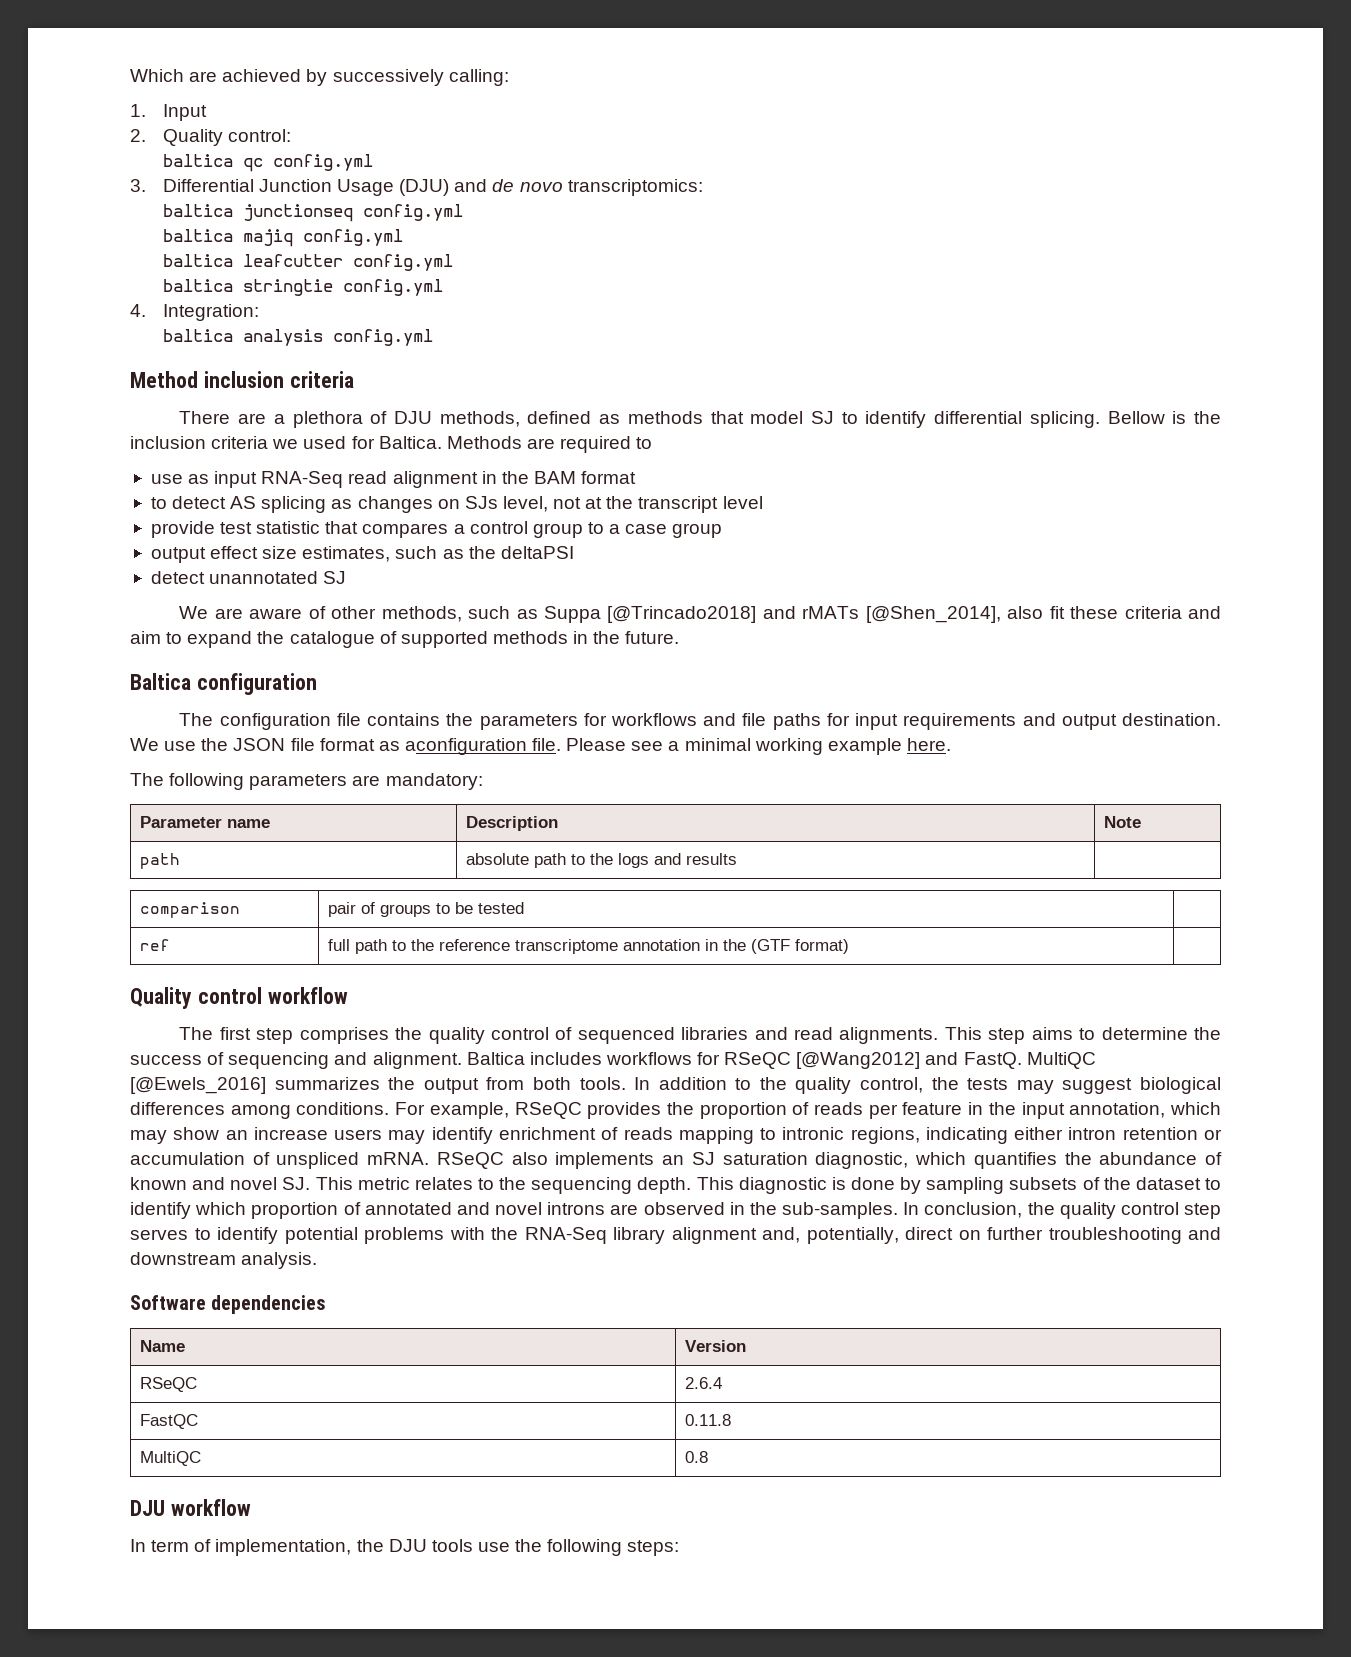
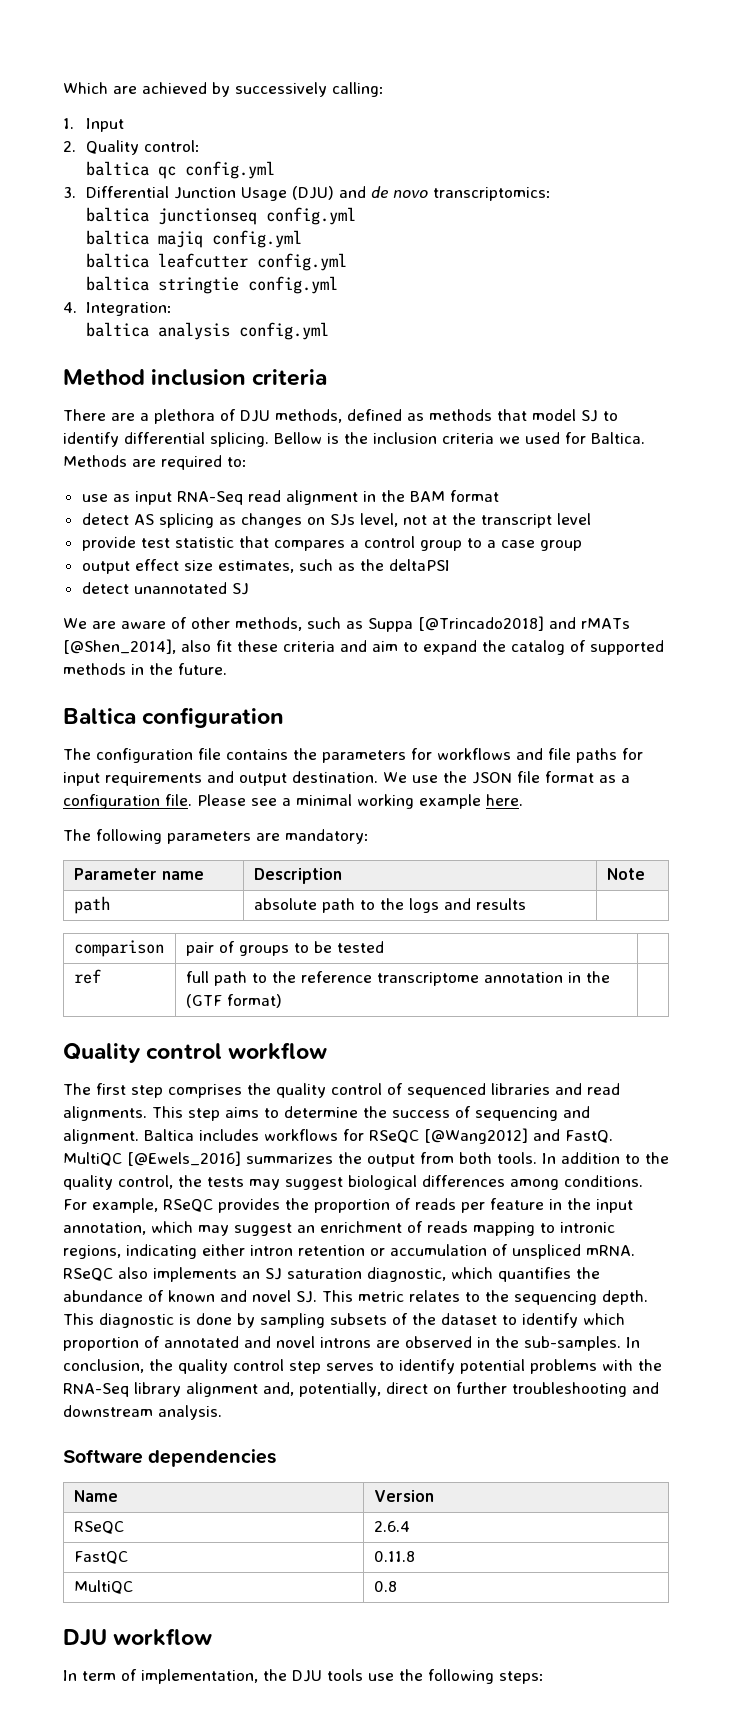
- Methods are required to
+ Methods are required to:
- to detect AS splicing as changes on SJs level, not at the transcript level
+ detect AS splicing as changes on SJs level, not at the transcript level
- We are aware of other methods, such as Suppa [@Trincado2018] and rMATs [@Shen_2014], also fit these criteria and aim to expand the catalogue of supported methods in the future.
+ We are aware of other methods, such as Suppa [@Trincado2018] and rMATs [@Shen_2014], also fit these criteria and aim to expand the catalog of supported methods in the future.
- We use the JSON file format as aconfiguration file.
+ We use the JSON file format as a configuration file.
- For example, RSeQC provides the proportion of reads per feature in the input annotation, which may show an increase users may identify enrichment of reads mapping to intronic regions, indicating either intron retention or accumulation of unspliced mRNA.
+ For example, RSeQC provides the proportion of reads per feature in the input annotation, which may suggest an enrichment of reads mapping to intronic regions, indicating either intron retention or accumulation of unspliced mRNA.

